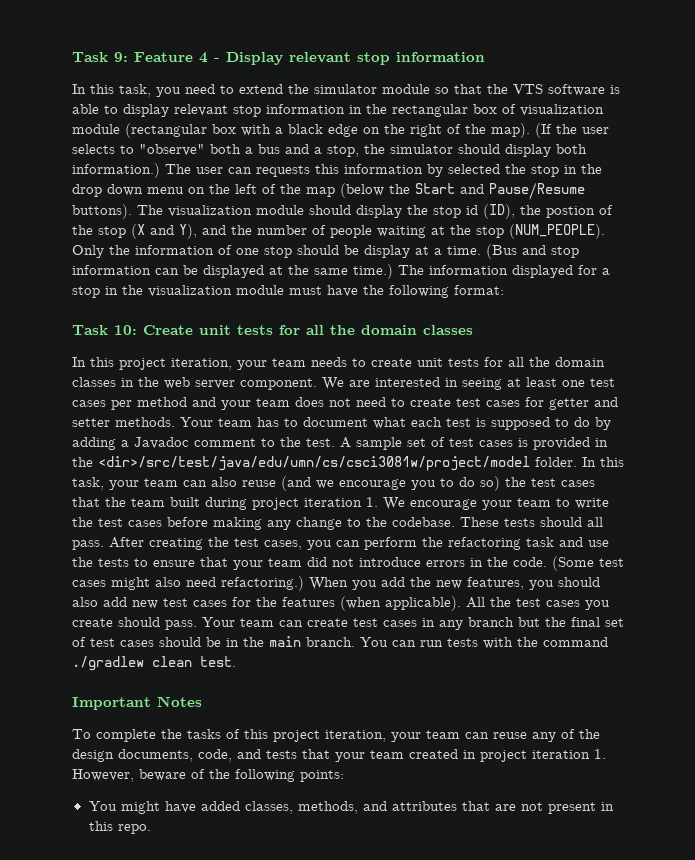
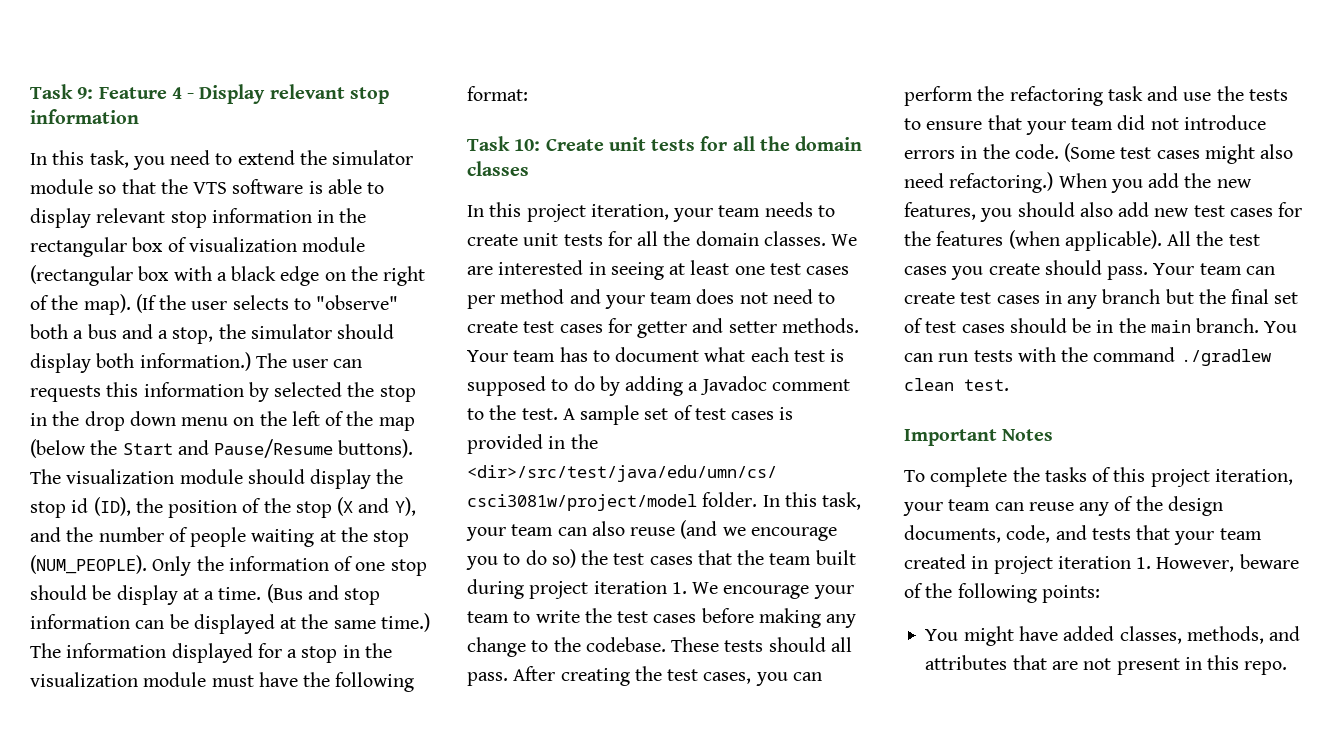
- The visualization module should display the stop id (ID), the postion of the stop (X and Y), and the number of people waiting at the stop (NUM_PEOPLE).
+ The visualization module should display the stop id (ID), the position of the stop (X and Y), and the number of people waiting at the stop (NUM_PEOPLE).
- In this project iteration, your team needs to create unit tests for all the domain classes in the web server component.
+ In this project iteration, your team needs to create unit tests for all the domain classes.

